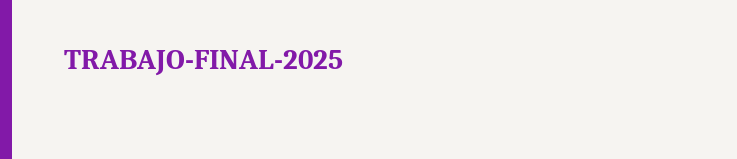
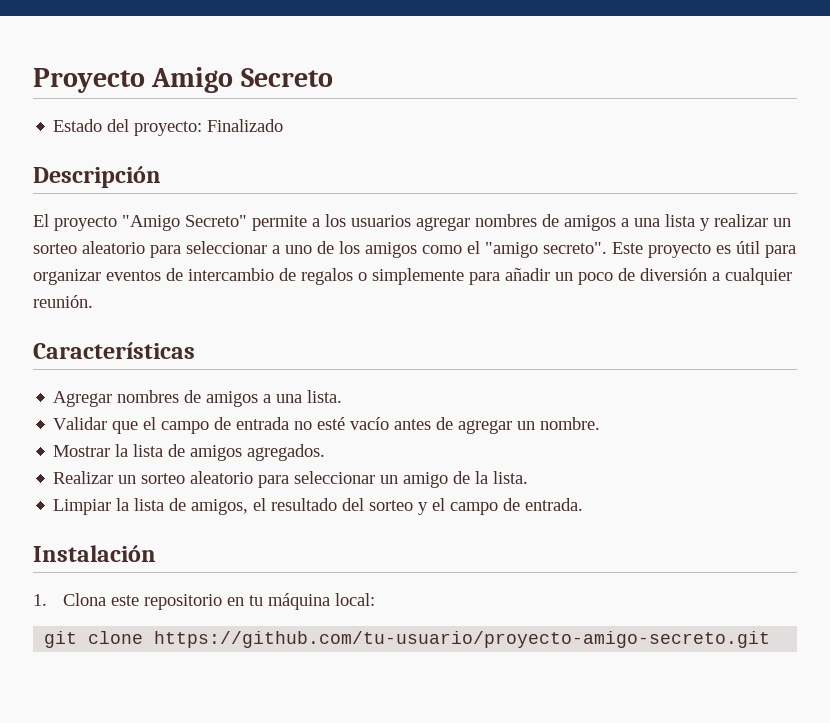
- TRABAJO-FINAL-2025
+ Proyecto Amigo Secreto
+ Estado del proyecto: Finalizado
+ Descripción
+ El proyecto "Amigo Secreto" permite a los usuarios agregar nombres de amigos a una lista y realizar un sorteo aleatorio para seleccionar a uno de los amigos como el "amigo secreto". Este proyecto es útil para organizar eventos de intercambio de regalos o simplemente para añadir un poco de diversión a cualquier reunión.
+ Características
+ Agregar nombres de amigos a una lista.
+ Validar que el campo de entrada no esté vacío antes de agregar un nombre.
+ Mostrar la lista de amigos agregados.
+ Realizar un sorteo aleatorio para seleccionar un amigo de la lista.
+ Limpiar la lista de amigos, el resultado del sorteo y el campo de entrada.
+ Instalación
+ 1. Clona este repositorio en tu máquina local:
+ git clone https://github.com/tu-usuario/proyecto-amigo-secreto.git

